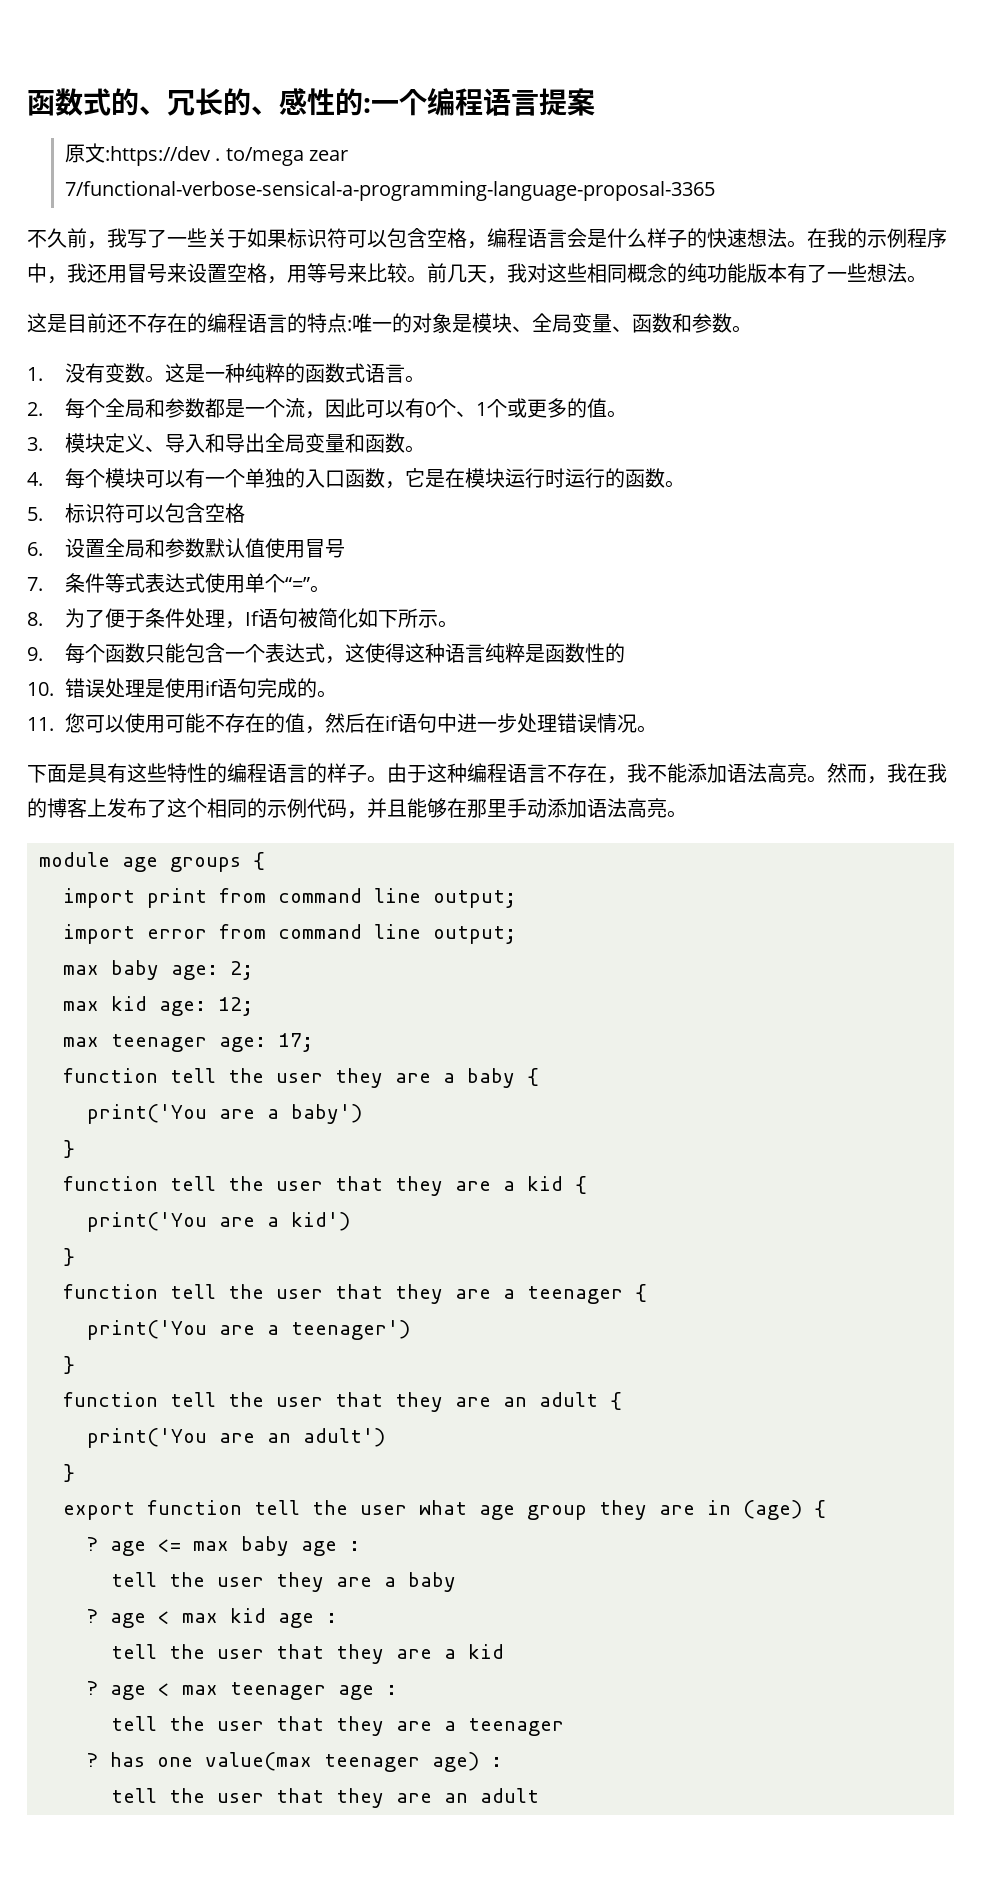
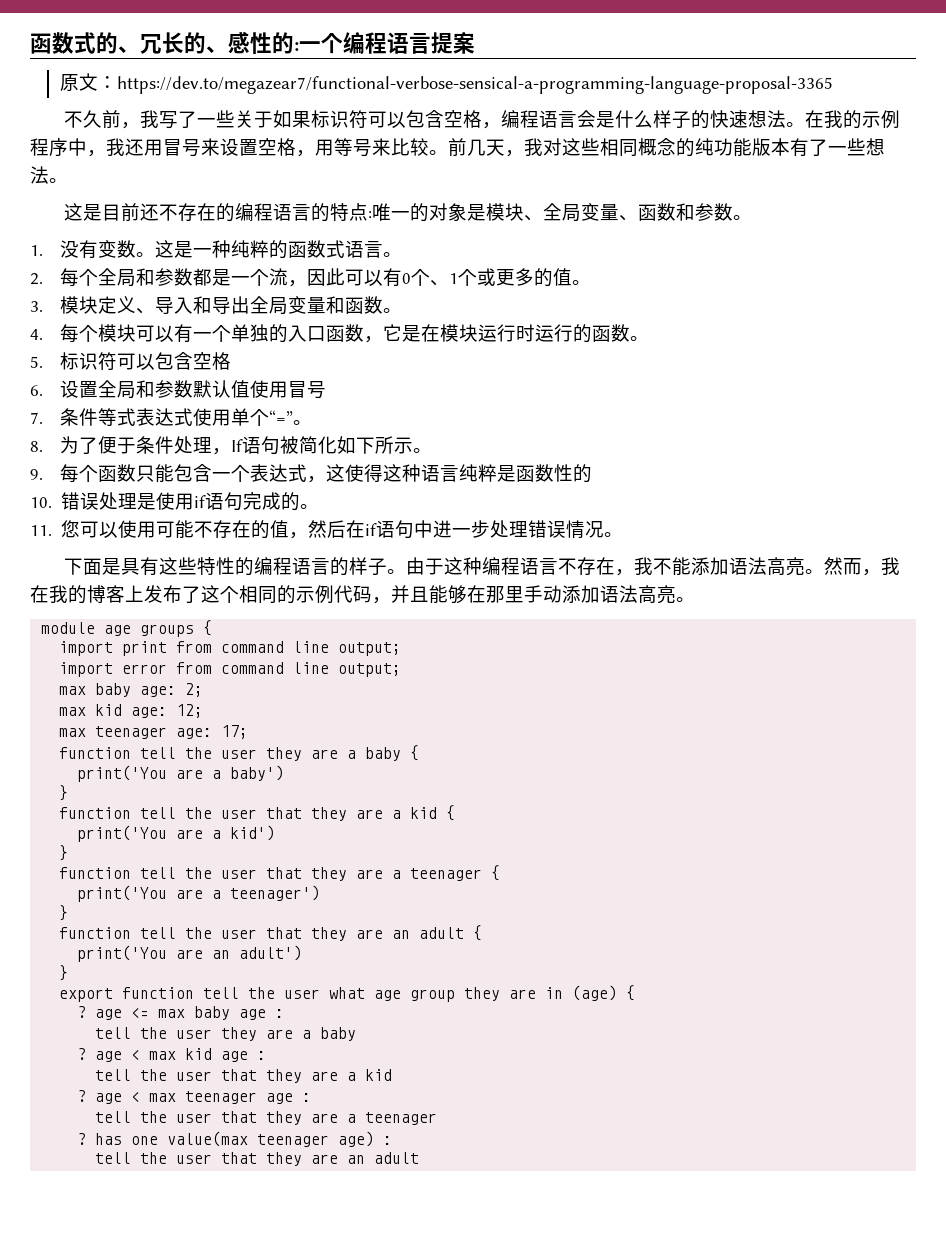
- 原文:https://dev . to/mega zear 7/functional-verbose-sensical-a-programming-language-proposal-3365
+ 原文：https://dev.to/megazear7/functional-verbose-sensical-a-programming-language-proposal-3365

